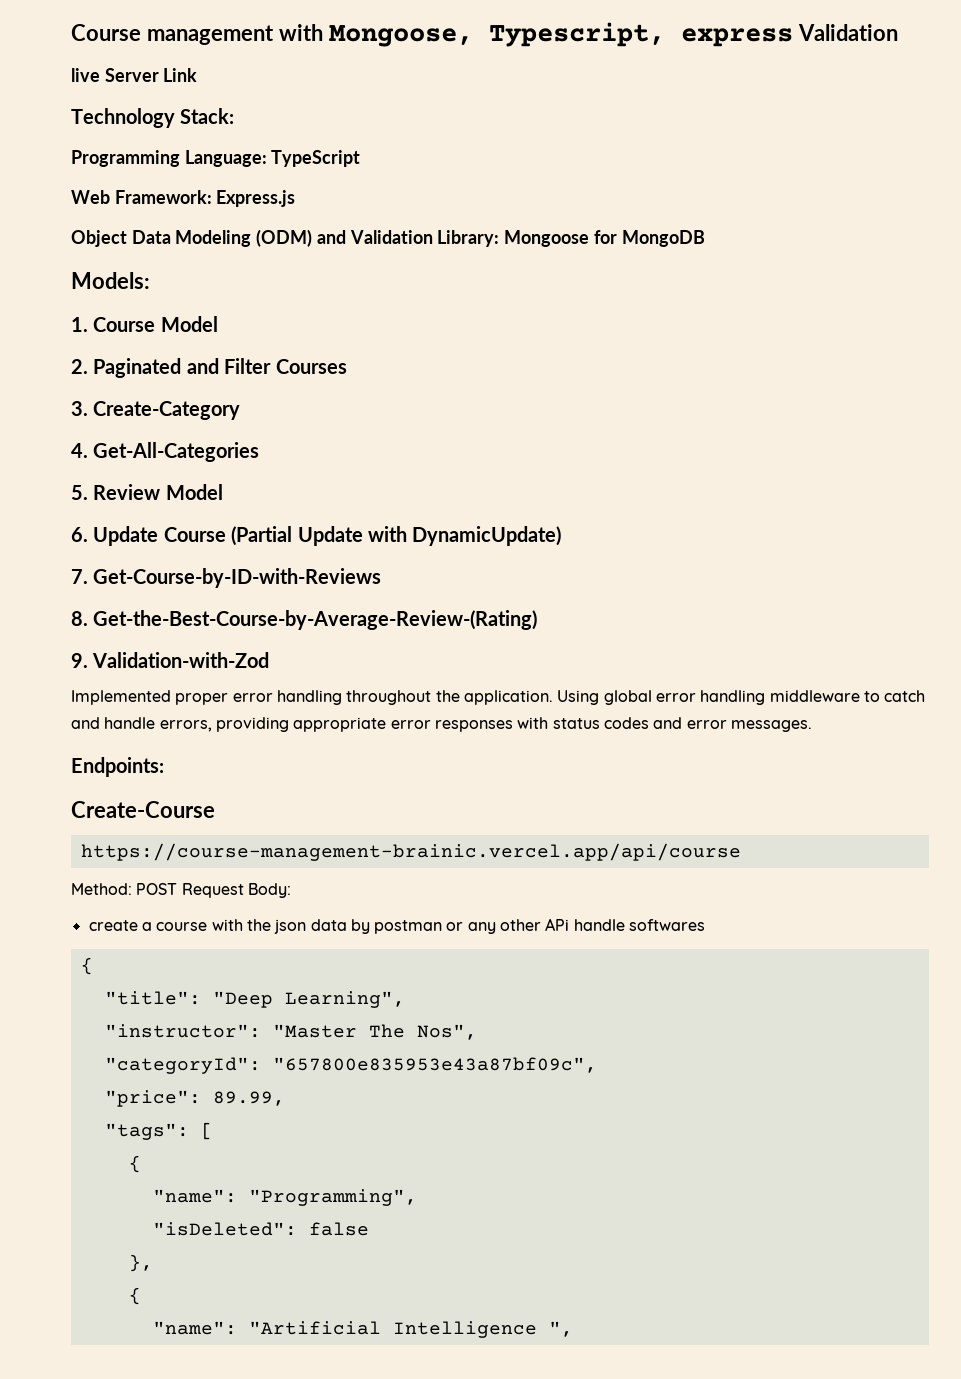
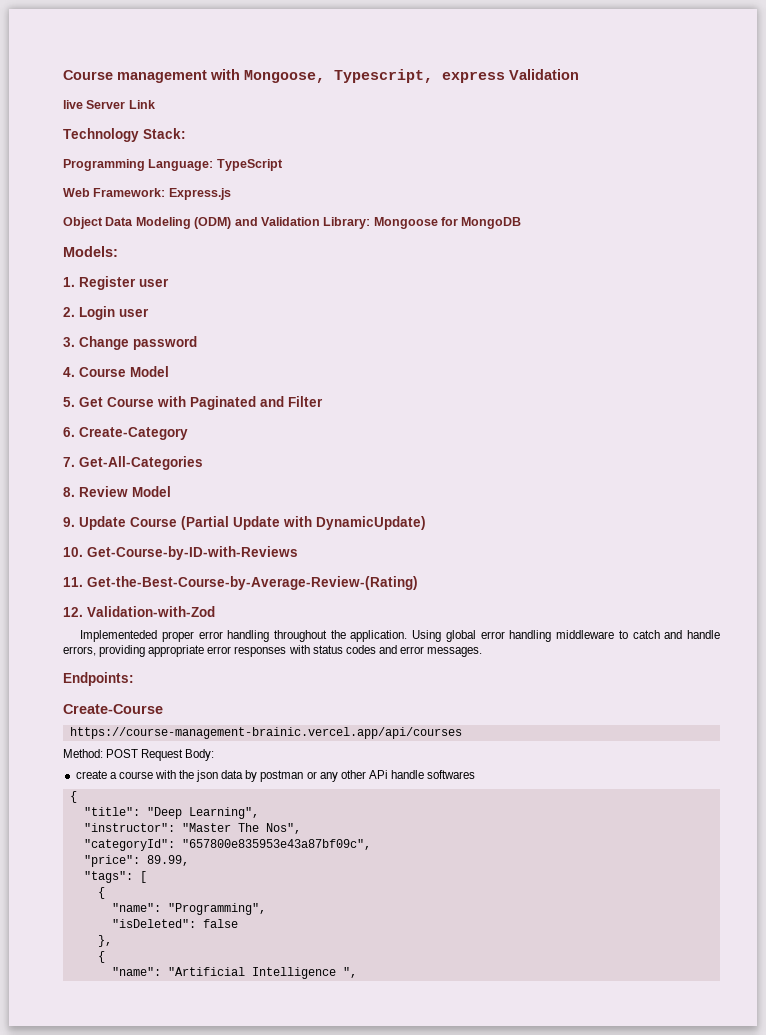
- 1. Course Model
- 2. Paginated and Filter Courses
- 3. Create-Category
+ 1. Register user
+ 2. Login user
+ 3. Change password
+ 4. Course Model
+ 5. Get Course with Paginated and Filter
+ 6. Create-Category
- 4. Get-All-Categories
+ 7. Get-All-Categories
- 5. Review Model
+ 8. Review Model
- 6. Update Course (Partial Update with DynamicUpdate)
+ 9. Update Course (Partial Update with DynamicUpdate)
- 7. Get-Course-by-ID-with-Reviews
+ 10. Get-Course-by-ID-with-Reviews
- 8. Get-the-Best-Course-by-Average-Review-(Rating)
+ 11. Get-the-Best-Course-by-Average-Review-(Rating)
- 9. Validation-with-Zod
+ 12. Validation-with-Zod
- Implemented proper error handling throughout the application.
+ Implementeded proper error handling throughout the application.
- https://course-management-brainic.vercel.app/api/course
+ https://course-management-brainic.vercel.app/api/courses

